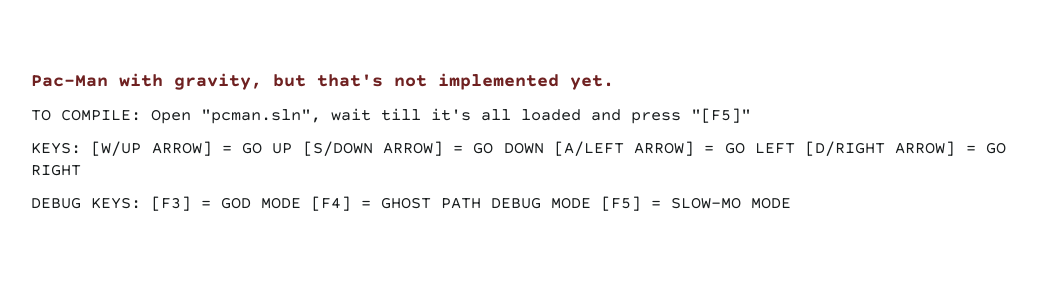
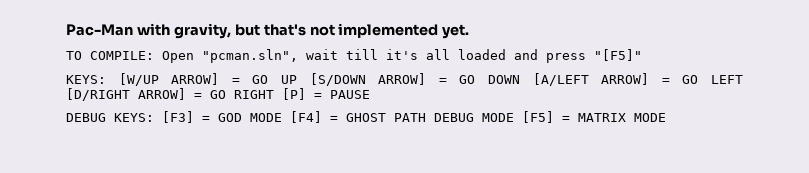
- KEYS: [W/UP ARROW] = GO UP [S/DOWN ARROW] = GO DOWN [A/LEFT ARROW] = GO LEFT [D/RIGHT ARROW] = GO RIGHT
+ KEYS: [W/UP ARROW] = GO UP [S/DOWN ARROW] = GO DOWN [A/LEFT ARROW] = GO LEFT [D/RIGHT ARROW] = GO RIGHT [P] = PAUSE
- DEBUG KEYS: [F3] = GOD MODE [F4] = GHOST PATH DEBUG MODE [F5] = SLOW-MO MODE
+ DEBUG KEYS: [F3] = GOD MODE [F4] = GHOST PATH DEBUG MODE [F5] = MATRIX MODE

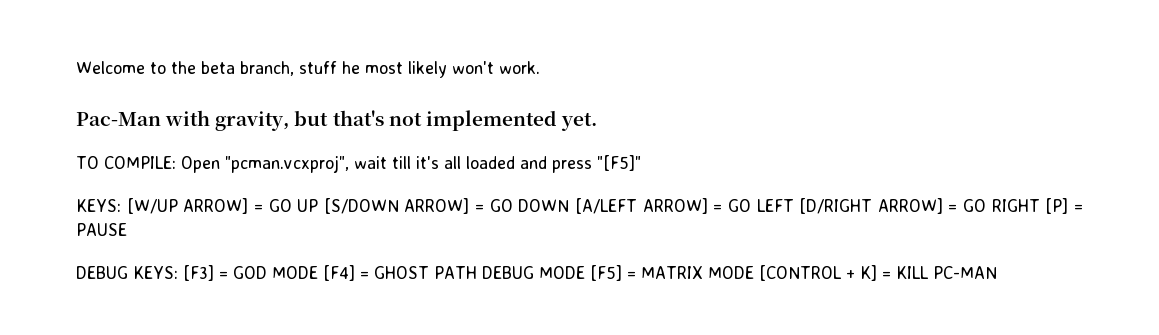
+ Welcome to the beta branch, stuff he most likely won't work.
- TO COMPILE: Open "pcman.sln", wait till it's all loaded and press "[F5]"
+ TO COMPILE: Open "pcman.vcxproj", wait till it's all loaded and press "[F5]"
- DEBUG KEYS: [F3] = GOD MODE [F4] = GHOST PATH DEBUG MODE [F5] = MATRIX MODE
+ DEBUG KEYS: [F3] = GOD MODE [F4] = GHOST PATH DEBUG MODE [F5] = MATRIX MODE [CONTROL + K] = KILL PC-MAN

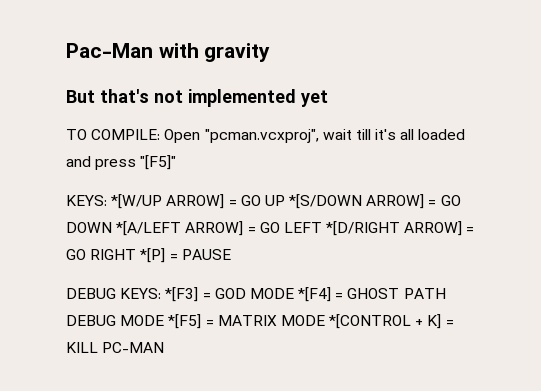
- Welcome to the beta branch, stuff he most likely won't work.
- Pac-Man with gravity, but that's not implemented yet.
+ Pac-Man with gravity
+ But that's not implemented yet
- KEYS: [W/UP ARROW] = GO UP [S/DOWN ARROW] = GO DOWN [A/LEFT ARROW] = GO LEFT [D/RIGHT ARROW] = GO RIGHT [P] = PAUSE
+ KEYS: *[W/UP ARROW] = GO UP *[S/DOWN ARROW] = GO DOWN *[A/LEFT ARROW] = GO LEFT *[D/RIGHT ARROW] = GO RIGHT *[P] = PAUSE
- DEBUG KEYS: [F3] = GOD MODE [F4] = GHOST PATH DEBUG MODE [F5] = MATRIX MODE [CONTROL + K] = KILL PC-MAN
+ DEBUG KEYS: *[F3] = GOD MODE *[F4] = GHOST PATH DEBUG MODE *[F5] = MATRIX MODE *[CONTROL + K] = KILL PC-MAN

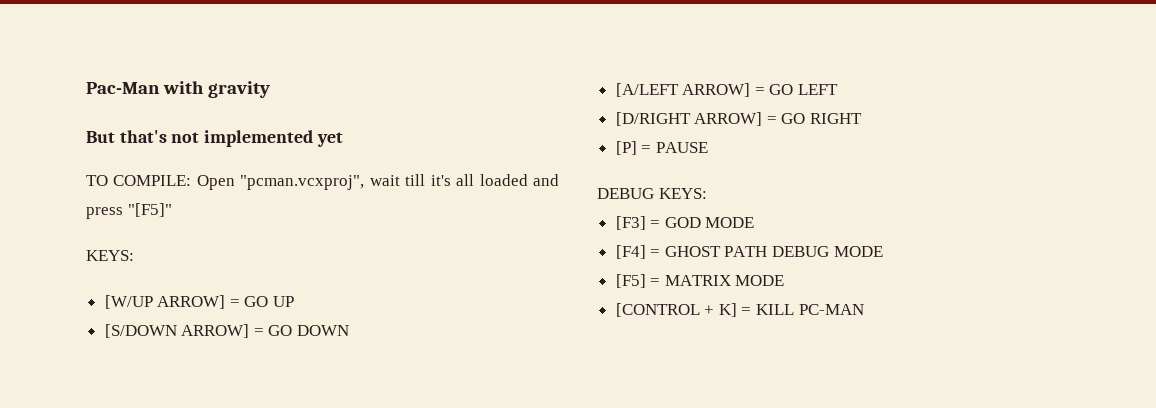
  TO COMPILE: Open "pcman.vcxproj", wait till it's all loaded and press "[F5]"
- KEYS: *[W/UP ARROW] = GO UP *[S/DOWN ARROW] = GO DOWN *[A/LEFT ARROW] = GO LEFT *[D/RIGHT ARROW] = GO RIGHT *[P] = PAUSE
+ KEYS:
+ [W/UP ARROW] = GO UP
+ [S/DOWN ARROW] = GO DOWN
+ [A/LEFT ARROW] = GO LEFT
+ [D/RIGHT ARROW] = GO RIGHT
+ [P] = PAUSE
- DEBUG KEYS: *[F3] = GOD MODE *[F4] = GHOST PATH DEBUG MODE *[F5] = MATRIX MODE *[CONTROL + K] = KILL PC-MAN
+ DEBUG KEYS:
+ [F3] = GOD MODE
+ [F4] = GHOST PATH DEBUG MODE
+ [F5] = MATRIX MODE
+ [CONTROL + K] = KILL PC-MAN

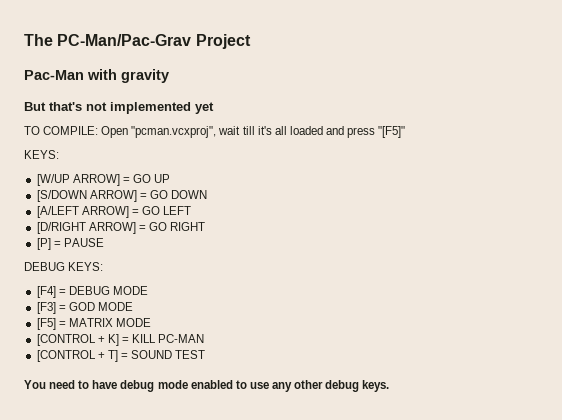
+ The PC-Man/Pac-Grav Project
+ [F4] = DEBUG MODE
- [F4] = GHOST PATH DEBUG MODE
+ [CONTROL + T] = SOUND TEST
+ You need to have debug mode enabled to use any other debug keys.

